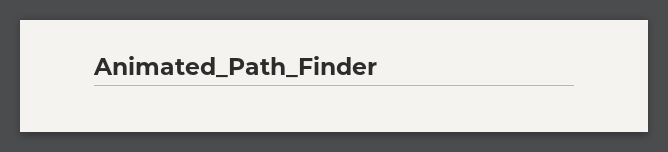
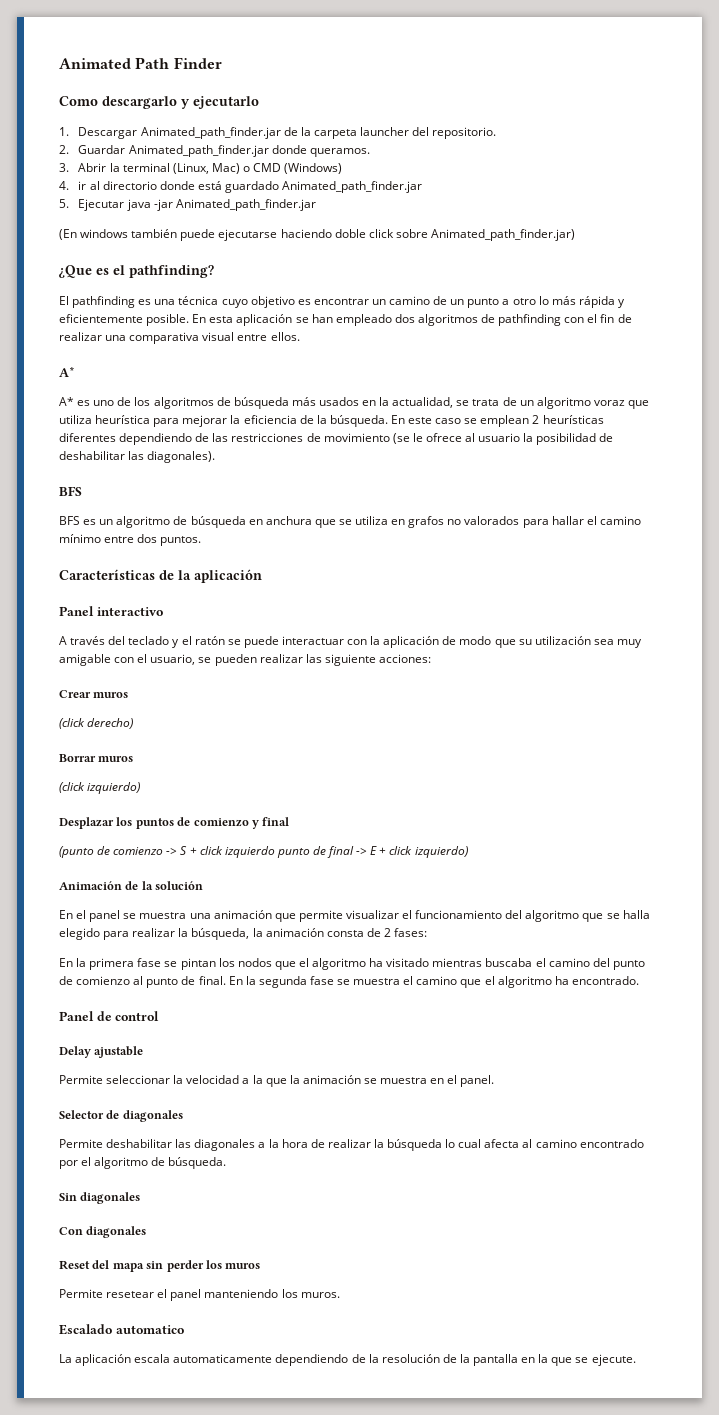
- Animated_Path_Finder
+ Animated Path Finder
+ Como descargarlo y ejecutarlo
+ 1. Descargar Animated_path_finder.jar de la carpeta launcher del repositorio.
+ 2. Guardar Animated_path_finder.jar donde queramos.
+ 3. Abrir la terminal (Linux, Mac) o CMD (Windows)
+ 4. ir al directorio donde está guardado Animated_path_finder.jar
+ 5. Ejecutar java -jar Animated_path_finder.jar
+ (En windows también puede ejecutarse haciendo doble click sobre Animated_path_finder.jar)
+ ¿Que es el pathfinding?
+ El pathfinding es una técnica cuyo objetivo es encontrar un camino de un punto a otro lo más rápida y eficientemente posible. En esta aplicación se han empleado dos algoritmos de pathfinding con el fin de realizar una comparativa visual entre ellos.
+ A*
+ A* es uno de los algoritmos de búsqueda más usados en la actualidad, se trata de un algoritmo voraz que utiliza heurística para mejorar la eficiencia de la búsqueda. En este caso se emplean 2 heurísticas diferentes dependiendo de las restricciones de movimiento (se le ofrece al usuario la posibilidad de deshabilitar las diagonales).
+ BFS
+ BFS es un algoritmo de búsqueda en anchura que se utiliza en grafos no valorados para hallar el camino mínimo entre dos puntos.
+ Características de la aplicación
+ Panel interactivo
+ A través del teclado y el ratón se puede interactuar con la aplicación de modo que su utilización sea muy amigable con el usuario, se pueden realizar las siguiente acciones:
+ Crear muros
+ (click derecho)
+ Borrar muros
+ (click izquierdo)
+ Desplazar los puntos de comienzo y final
+ (punto de comienzo -> S + click izquierdo punto de final -> E + click izquierdo)
+ Animación de la solución
+ En el panel se muestra una animación que permite visualizar el funcionamiento del algoritmo que se halla elegido para realizar la búsqueda, la animación consta de 2 fases:
+ En la primera fase se pintan los nodos que el algoritmo ha visitado mientras buscaba el camino del punto de comienzo al punto de final. En la segunda fase se muestra el camino que el algoritmo ha encontrado.
+ Panel de control
+ Delay ajustable
+ Permite seleccionar la velocidad a la que la animación se muestra en el panel.
+ Selector de diagonales
+ Permite deshabilitar las diagonales a la hora de realizar la búsqueda lo cual afecta al camino encontrado por el algoritmo de búsqueda.
+ Sin diagonales
+ Con diagonales
+ Reset del mapa sin perder los muros
+ Permite resetear el panel manteniendo los muros.
+ Escalado automatico
+ La aplicación escala automaticamente dependiendo de la resolución de la pantalla en la que se ejecute.

